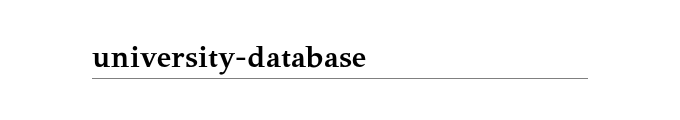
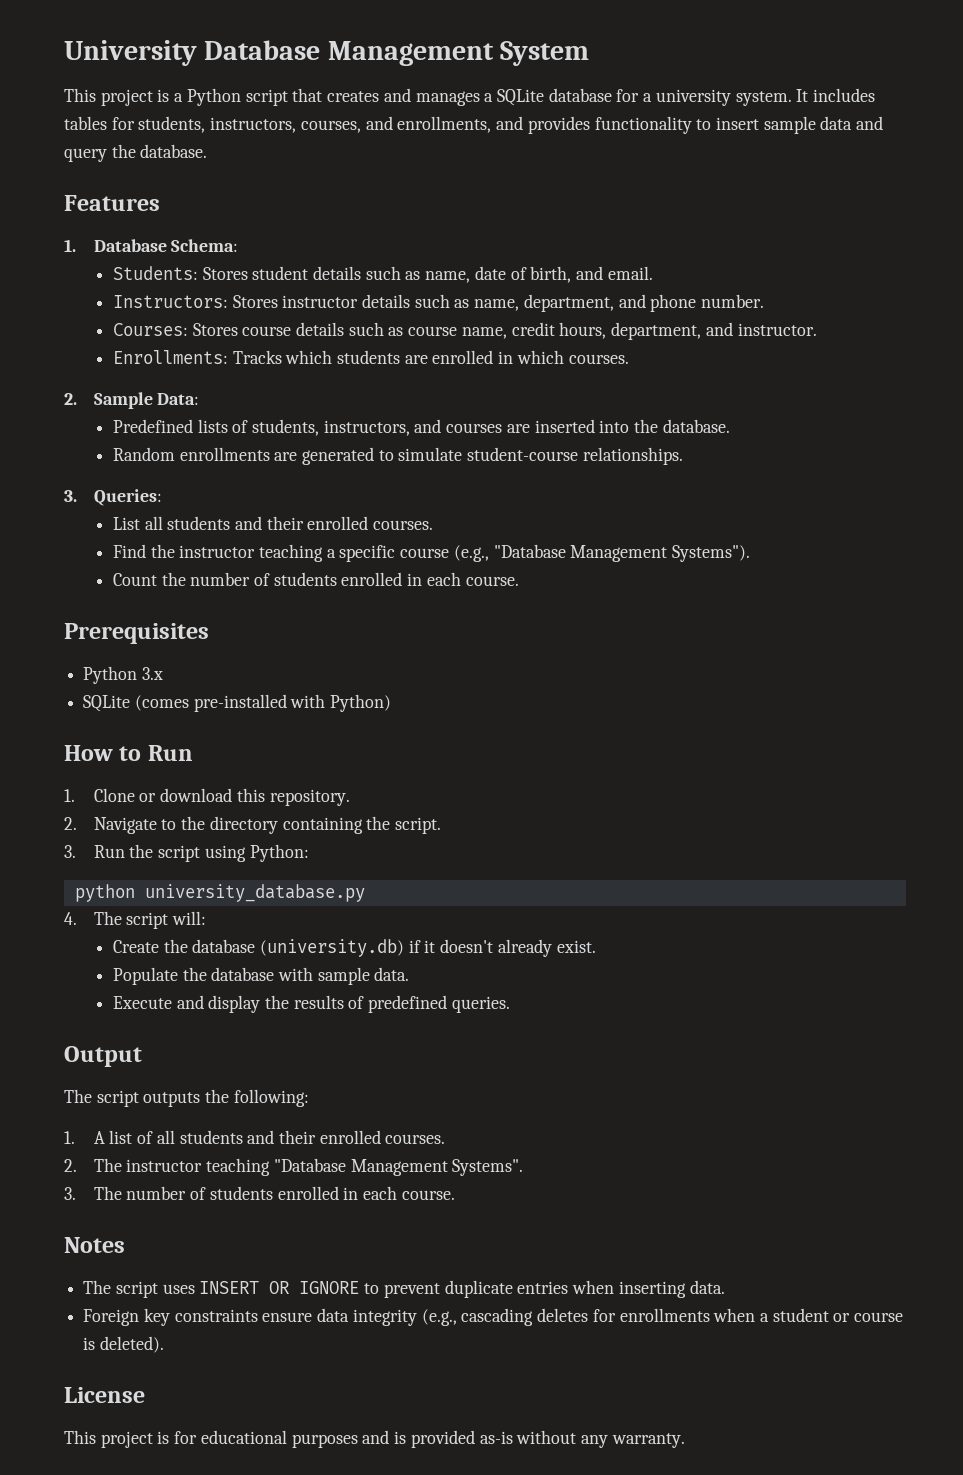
- university-database
+ University Database Management System
+ This project is a Python script that creates and manages a SQLite database for a university system. It includes tables for students, instructors, courses, and enrollments, and provides functionality to insert sample data and query the database.
+ Features
+ 1. Database Schema:
+ Students: Stores student details such as name, date of birth, and email.
+ Instructors: Stores instructor details such as name, department, and phone number.
+ Courses: Stores course details such as course name, credit hours, department, and instructor.
+ Enrollments: Tracks which students are enrolled in which courses.
+ 2. Sample Data:
+ Predefined lists of students, instructors, and courses are inserted into the database.
+ Random enrollments are generated to simulate student-course relationships.
+ 3. Queries:
+ List all students and their enrolled courses.
+ Find the instructor teaching a specific course (e.g., "Database Management Systems").
+ Count the number of students enrolled in each course.
+ Prerequisites
+ Python 3.x
+ SQLite (comes pre-installed with Python)
+ How to Run
+ 1. Clone or download this repository.
+ 2. Navigate to the directory containing the script.
+ 3. Run the script using Python:
+ python university_database.py
+ 4. The script will:
+ Create the database (university.db) if it doesn't already exist.
+ Populate the database with sample data.
+ Execute and display the results of predefined queries.
+ Output
+ The script outputs the following:
+ 1. A list of all students and their enrolled courses.
+ 2. The instructor teaching "Database Management Systems".
+ 3. The number of students enrolled in each course.
+ Notes
+ The script uses INSERT OR IGNORE to prevent duplicate entries when inserting data.
+ Foreign key constraints ensure data integrity (e.g., cascading deletes for enrollments when a student or course is deleted).
+ License
+ This project is for educational purposes and is provided as-is without any warranty.

